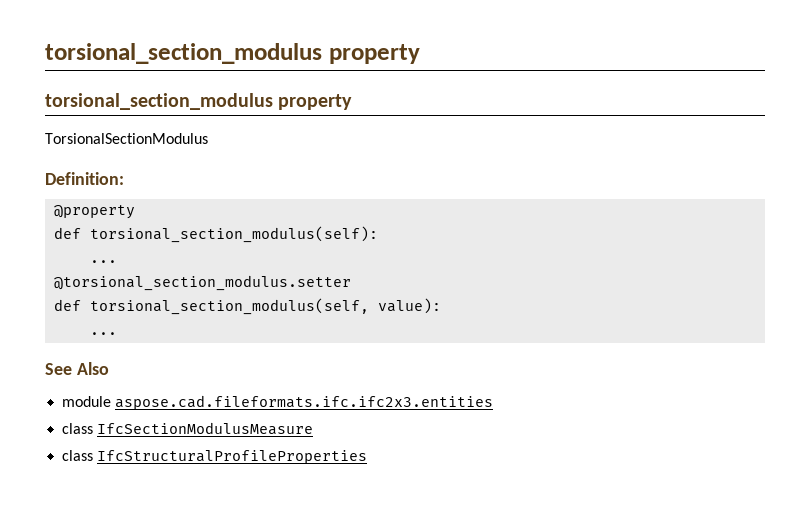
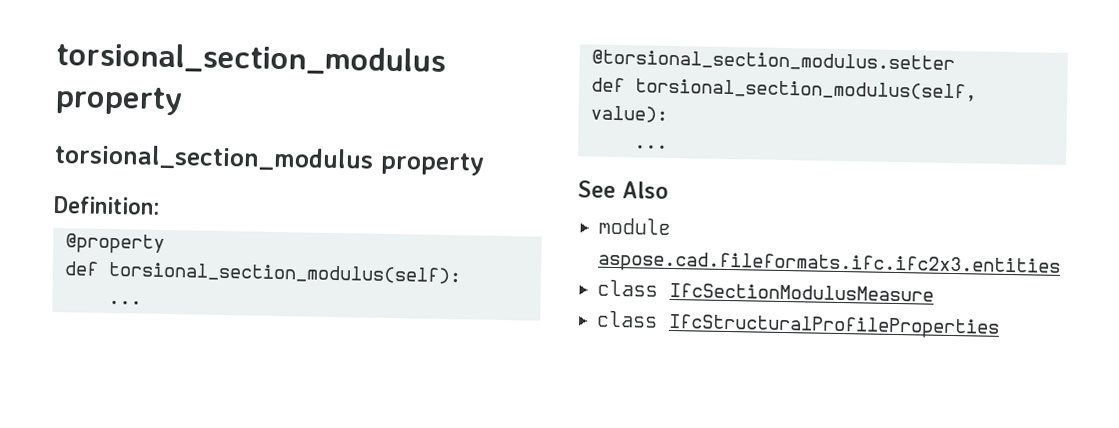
- TorsionalSectionModulus

